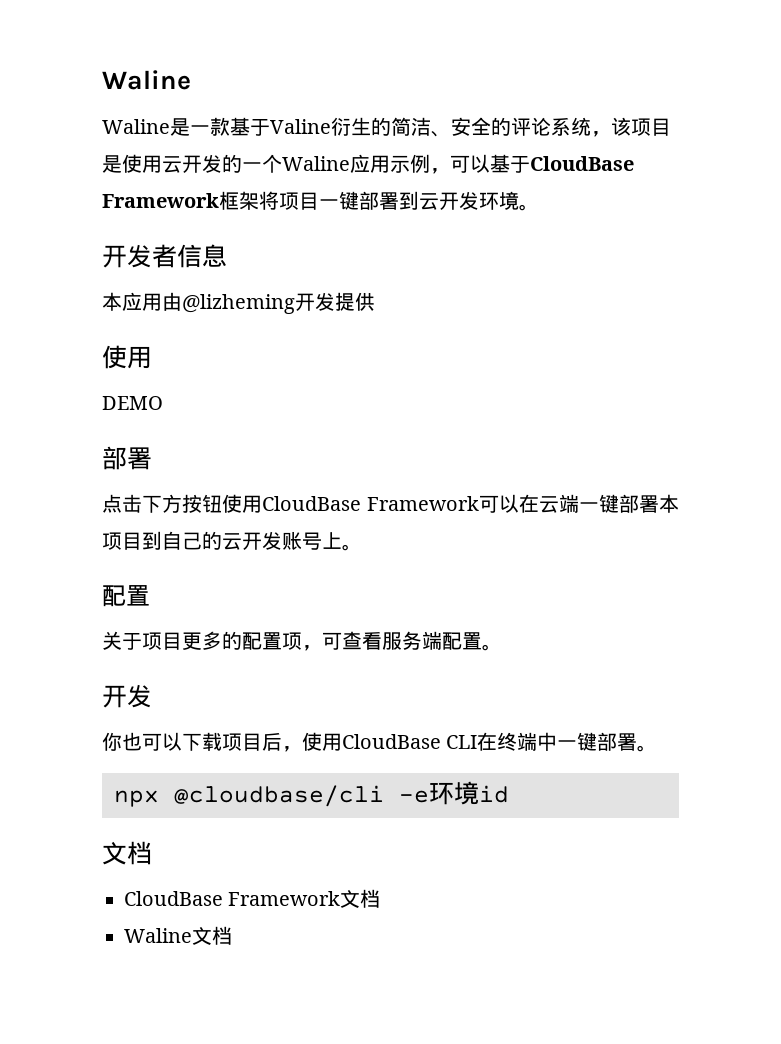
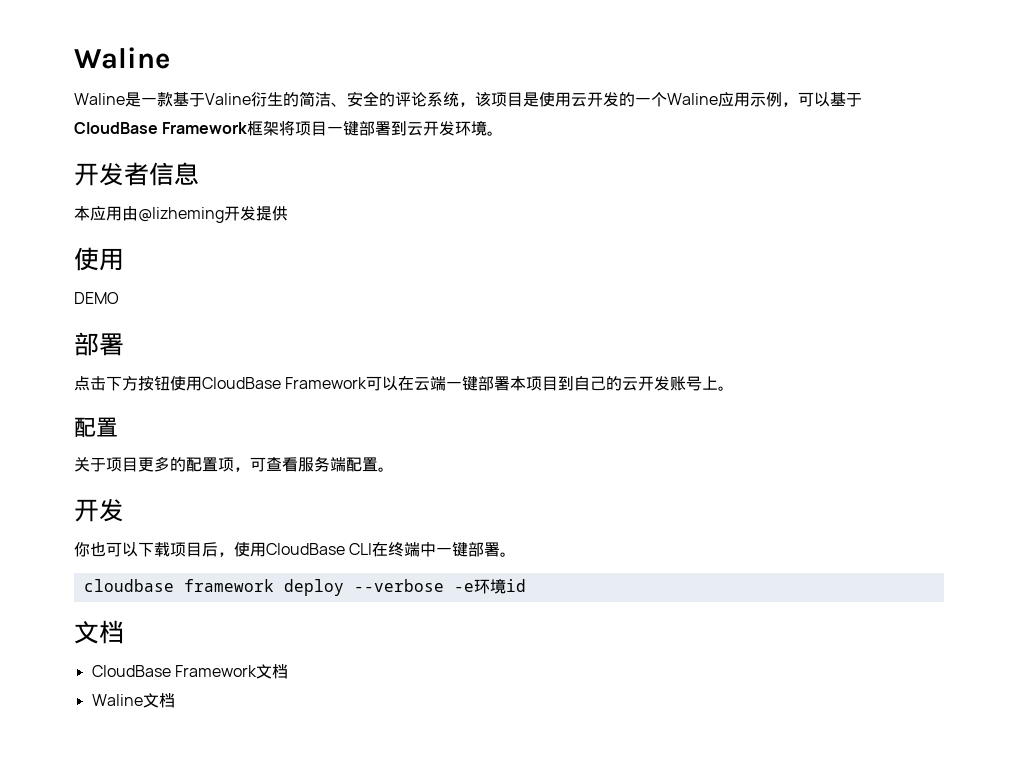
- npx @cloudbase/cli -e环境id
+ cloudbase framework deploy --verbose -e环境id

